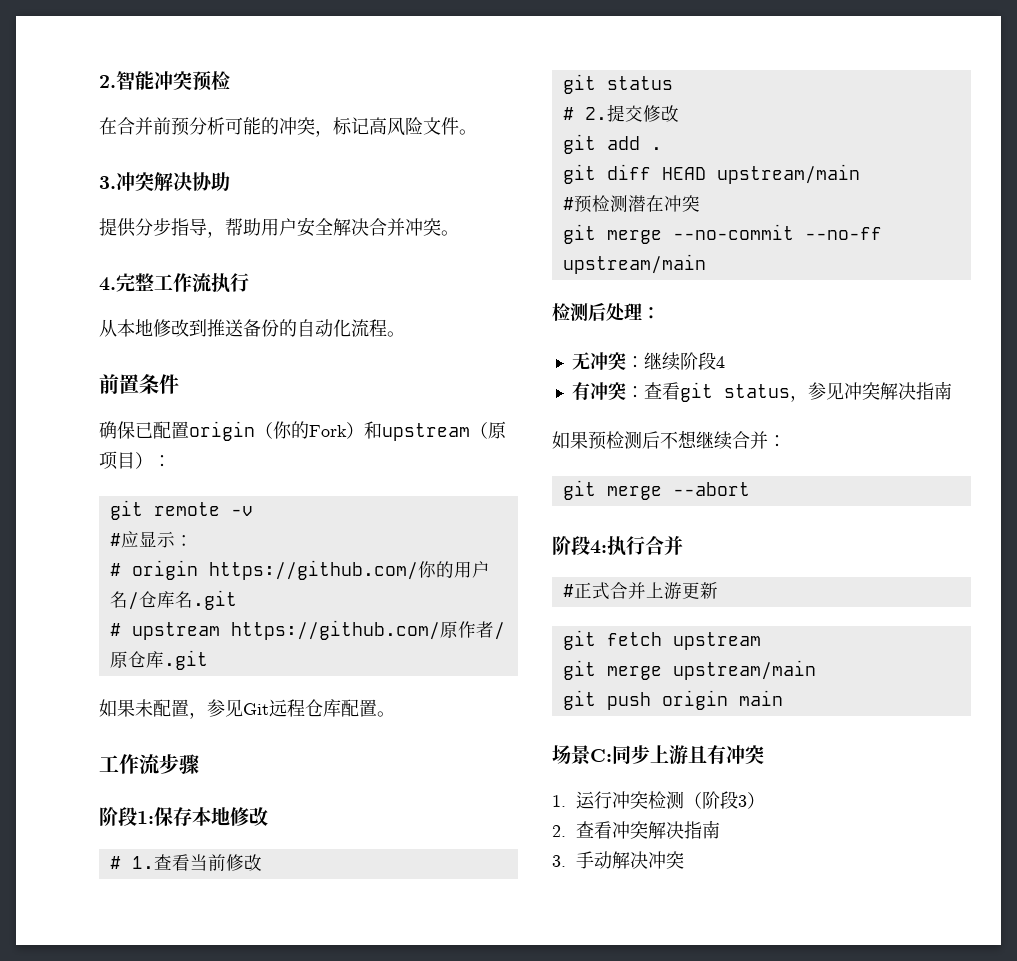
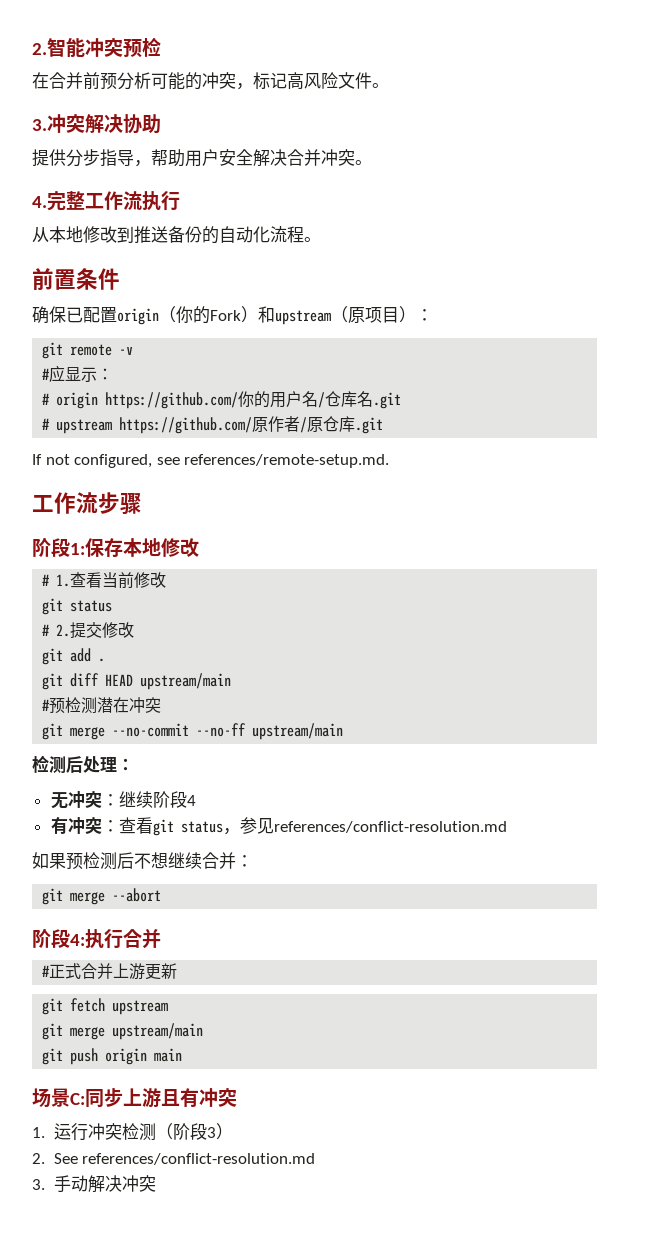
- 如果未配置，参见Git远程仓库配置。
+ If not configured, see references/remote-setup.md.
- 有冲突：查看git status，参见冲突解决指南
+ 有冲突：查看git status，参见references/conflict-resolution.md
- 2.查看冲突解决指南
+ 2. See references/conflict-resolution.md

